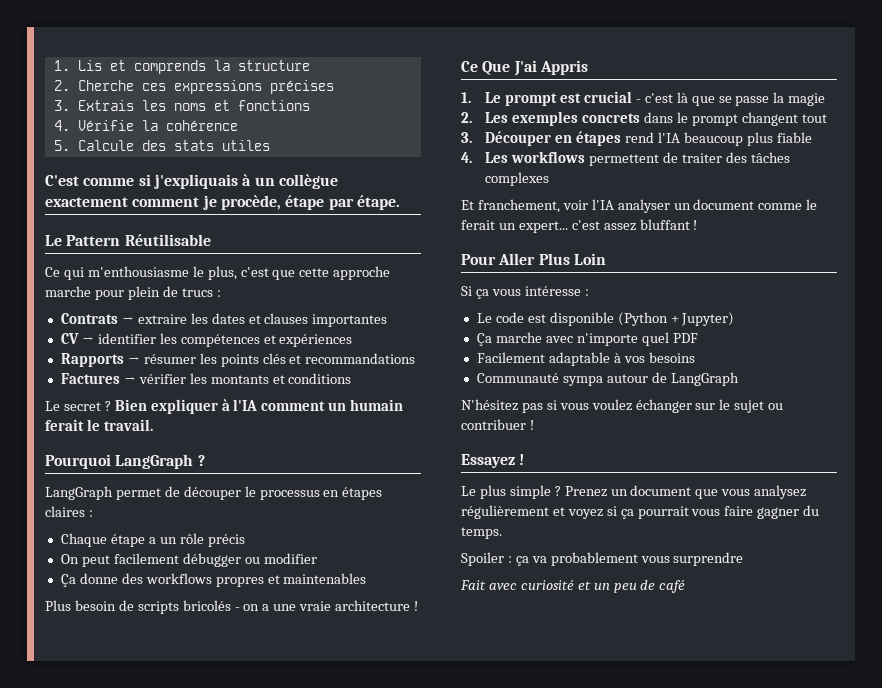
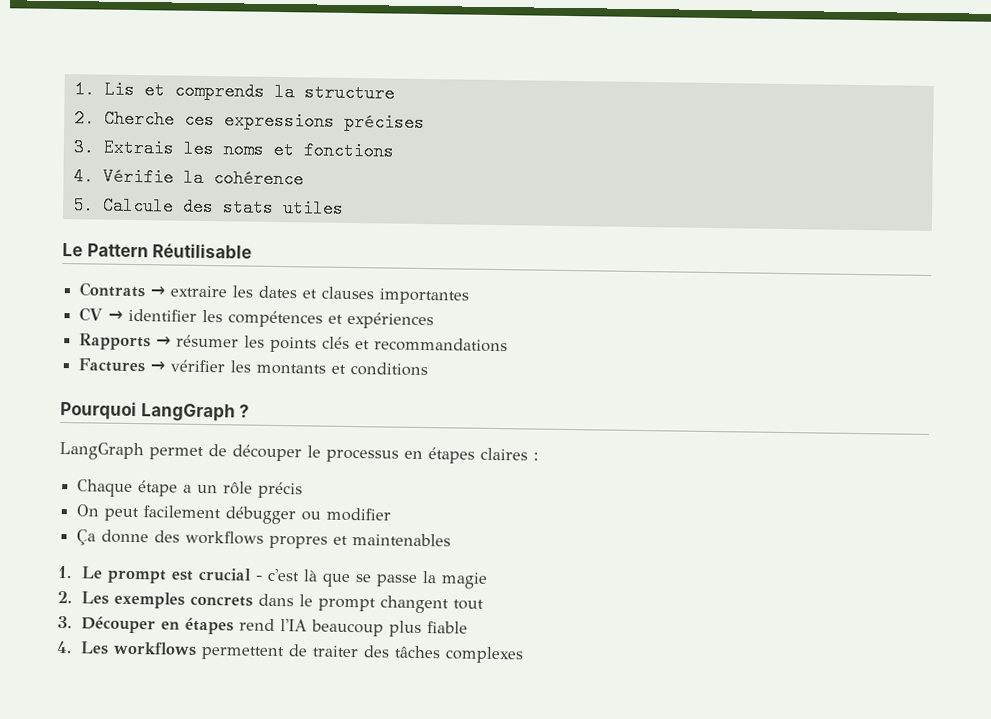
- C'est comme si j'expliquais à un collègue exactement comment je procède, étape par étape.
  Le Pattern Réutilisable
- Ce qui m'enthousiasme le plus, c'est que cette approche marche pour plein de trucs :
- Le secret ? Bien expliquer à l'IA comment un humain ferait le travail.
- Plus besoin de scripts bricolés - on a une vraie architecture !
- Ce Que J'ai Appris
- Et franchement, voir l'IA analyser un document comme le ferait un expert... c'est assez bluffant !
- Pour Aller Plus Loin
- Si ça vous intéresse :
- Le code est disponible (Python + Jupyter)
- Ça marche avec n'importe quel PDF
- Facilement adaptable à vos besoins
- Communauté sympa autour de LangGraph
- N'hésitez pas si vous voulez échanger sur le sujet ou contribuer !
- Essayez !
- Le plus simple ? Prenez un document que vous analysez régulièrement et voyez si ça pourrait vous faire gagner du temps.
- Spoiler : ça va probablement vous surprendre
- Fait avec curiosité et un peu de café

